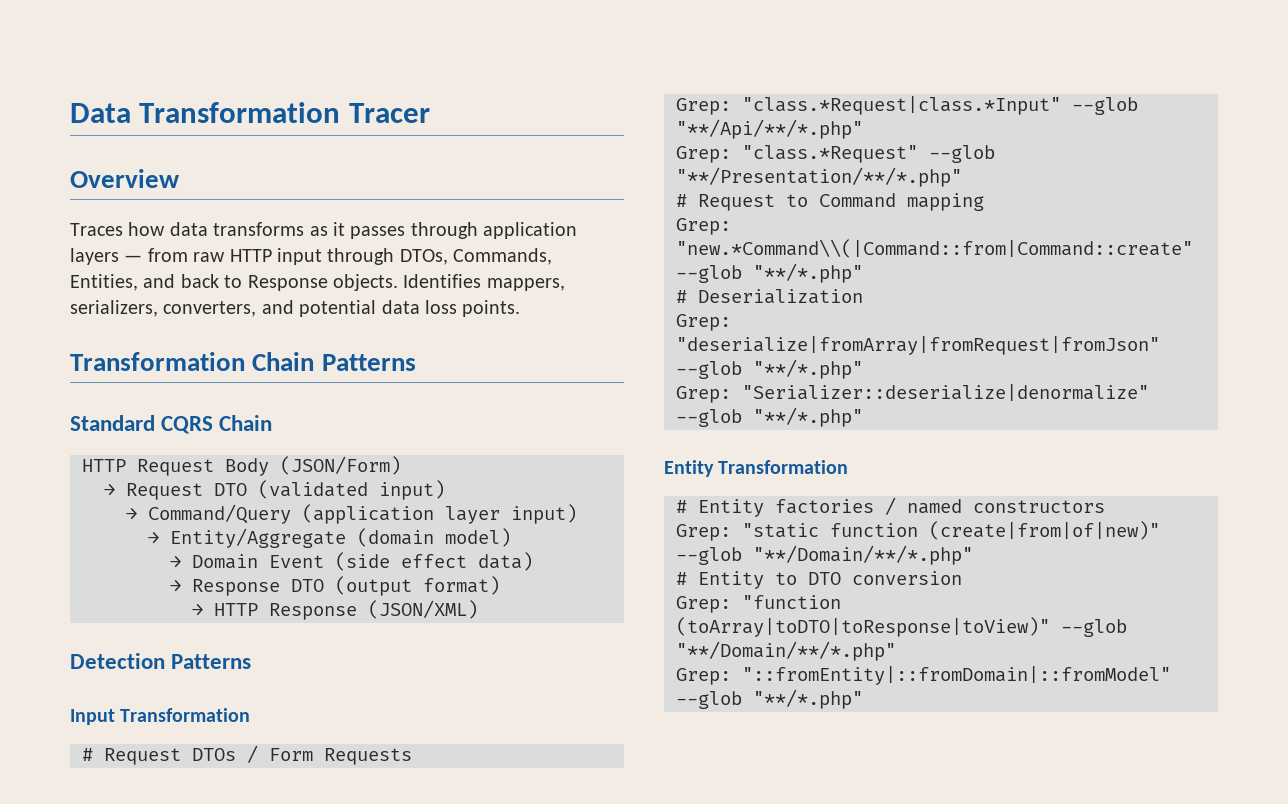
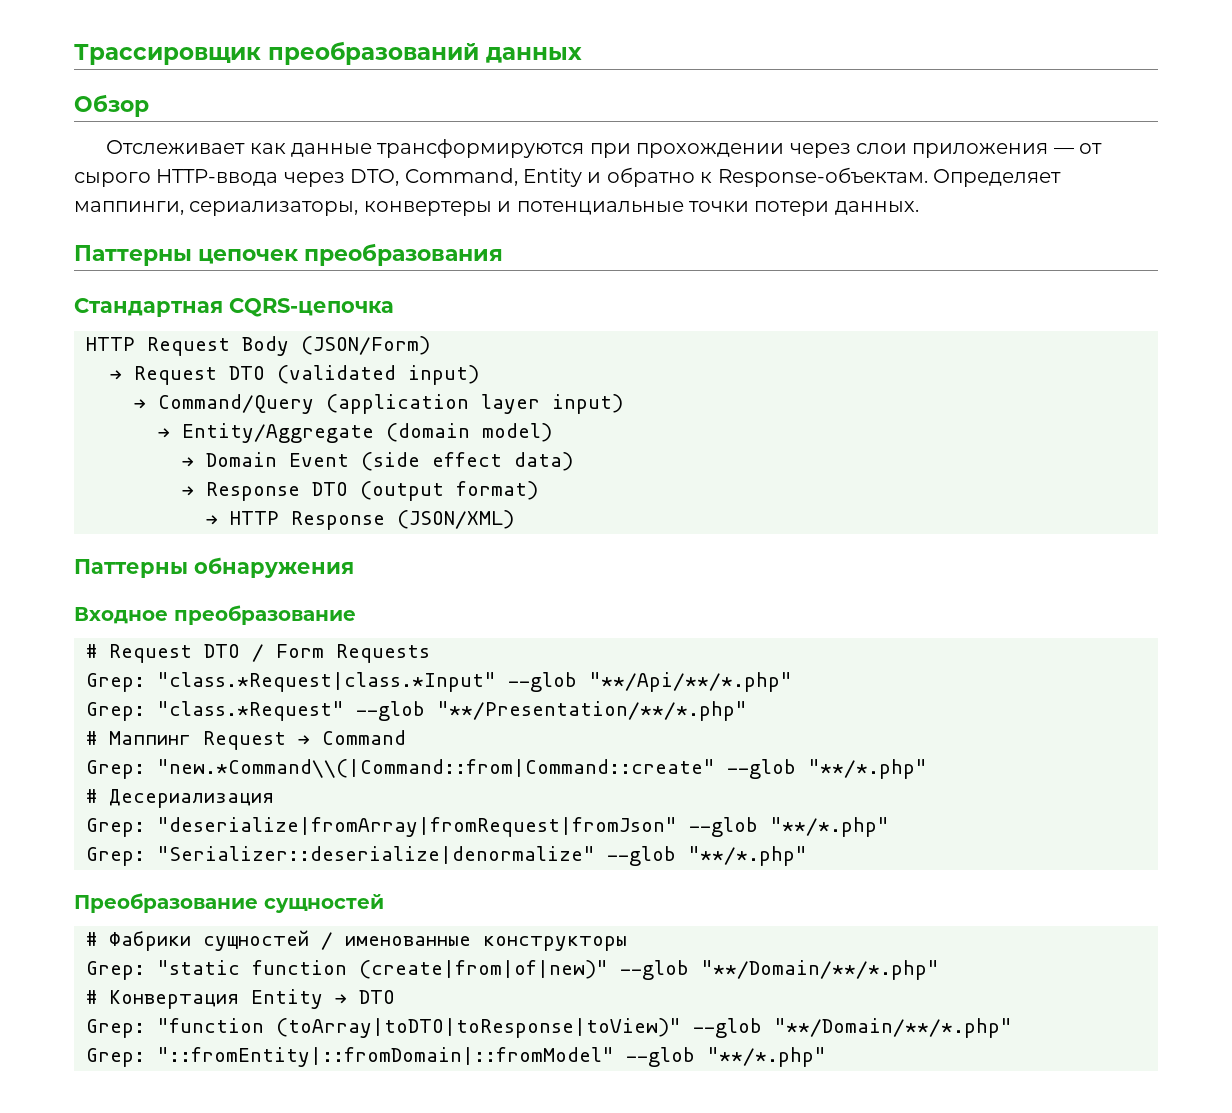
- Data Transformation Tracer
- Overview
- Traces how data transforms as it passes through application layers — from raw HTTP input through DTOs, Commands, Entities, and back to Response objects. Identifies mappers, serializers, converters, and potential data loss points.
- Transformation Chain Patterns
- Standard CQRS Chain
+ Трассировщик преобразований данных
+ Обзор
+ Отслеживает как данные трансформируются при прохождении через слои приложения — от сырого HTTP-ввода через DTO, Command, Entity и обратно к Response-объектам. Определяет маппинги, сериализаторы, конвертеры и потенциальные точки потери данных.
+ Паттерны цепочек преобразования
+ Стандартная CQRS-цепочка
- Detection Patterns
- Input Transformation
- # Request DTOs / Form Requests
+ Паттерны обнаружения
+ Входное преобразование
+ # Request DTO / Form Requests
- # Request to Command mapping
+ # Маппинг Request → Command
- # Deserialization
+ # Десериализация
- Entity Transformation
- # Entity factories / named constructors
+ Преобразование сущностей
+ # Фабрики сущностей / именованные конструкторы
- # Entity to DTO conversion
+ # Конвертация Entity → DTO

